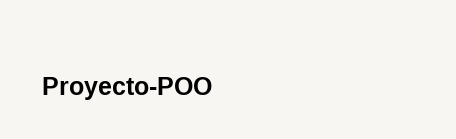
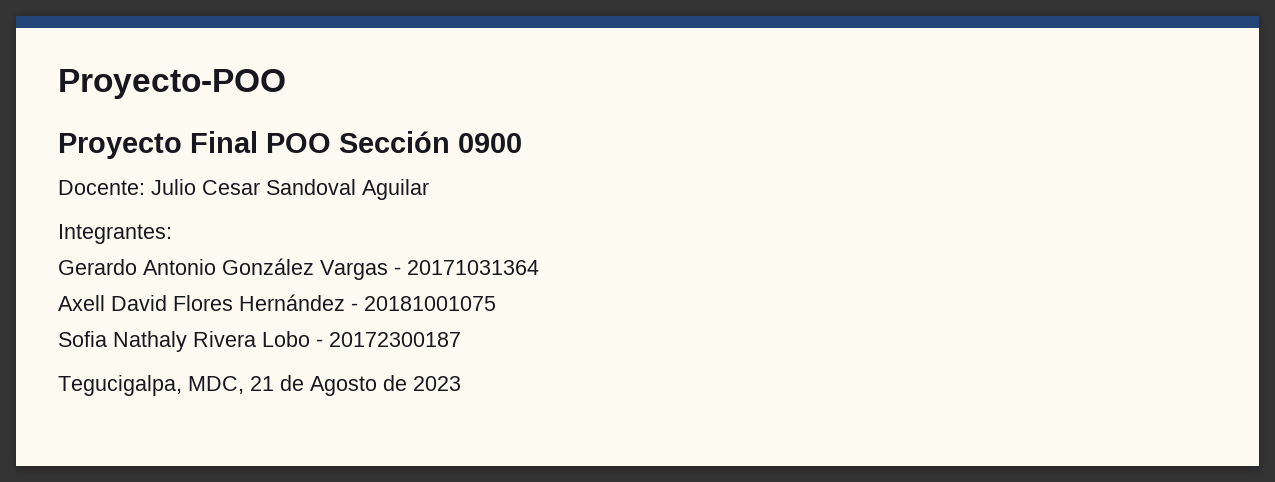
+ Proyecto Final POO Sección 0900
+ Docente: Julio Cesar Sandoval Aguilar
+ Integrantes:
+ Gerardo Antonio González Vargas - 20171031364
+ Axell David Flores Hernández - 20181001075
+ Sofia Nathaly Rivera Lobo - 20172300187
+ Tegucigalpa, MDC, 21 de Agosto de 2023

